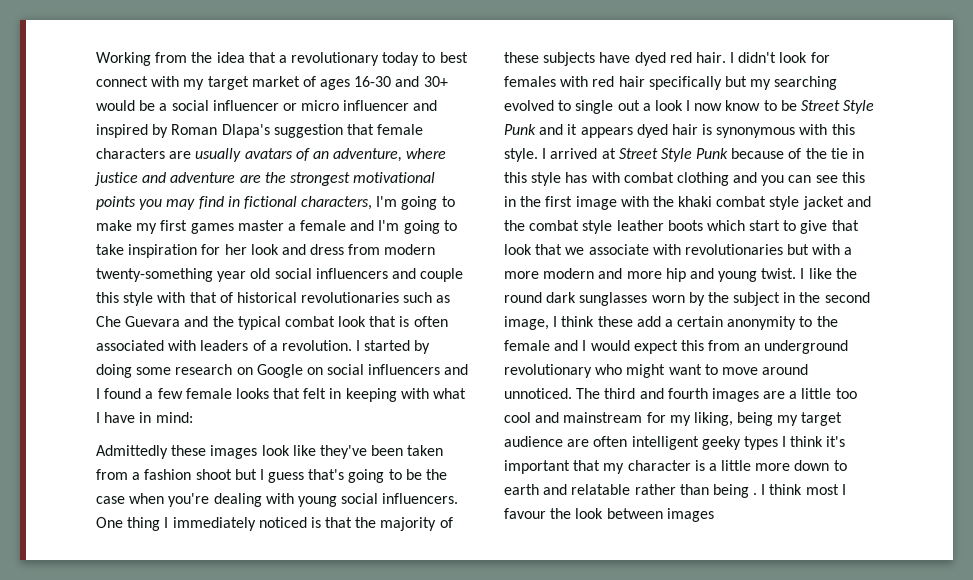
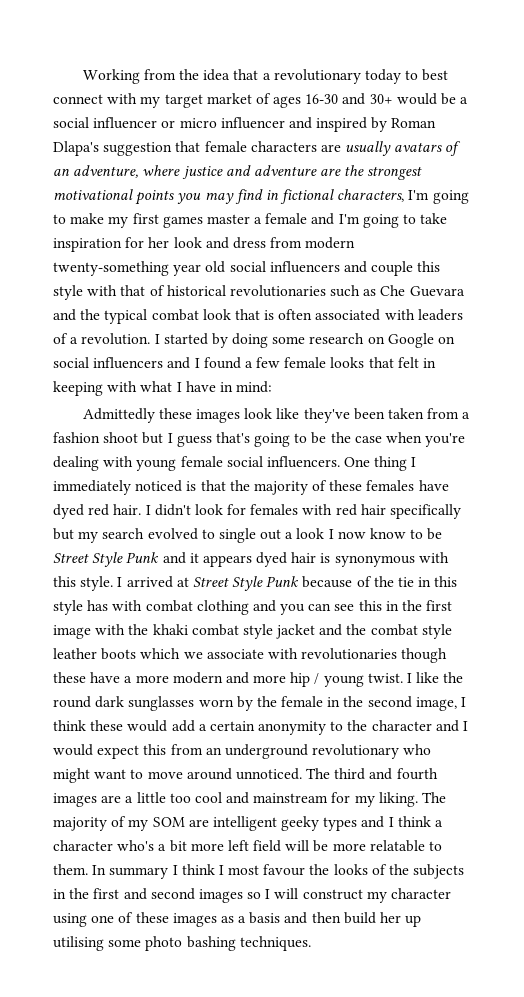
- Admittedly these images look like they've been taken from a fashion shoot but I guess that's going to be the case when you're dealing with young social influencers.
+ Admittedly these images look like they've been taken from a fashion shoot but I guess that's going to be the case when you're dealing with young female social influencers.
- One thing I immediately noticed is that the majority of these subjects have dyed red hair.
+ One thing I immediately noticed is that the majority of these females have dyed red hair.
- I didn't look for females with red hair specifically but my searching evolved to single out a look I now know to be Street Style Punk and it appears dyed hair is synonymous with this style.
+ I didn't look for females with red hair specifically but my search evolved to single out a look I now know to be Street Style Punk and it appears dyed hair is synonymous with this style.
- I arrived at Street Style Punk because of the tie in this style has with combat clothing and you can see this in the first image with the khaki combat style jacket and the combat style leather boots which start to give that look that we associate with revolutionaries but with a more modern and more hip and young twist.
+ I arrived at Street Style Punk because of the tie in this style has with combat clothing and you can see this in the first image with the khaki combat style jacket and the combat style leather boots which we associate with revolutionaries though these have a more modern and more hip / young twist.
- I like the round dark sunglasses worn by the subject in the second image, I think these add a certain anonymity to the female and I would expect this from an underground revolutionary who might want to move around unnoticed.
+ I like the round dark sunglasses worn by the female in the second image, I think these would add a certain anonymity to the character and I would expect this from an underground revolutionary who might want to move around unnoticed.
- The third and fourth images are a little too cool and mainstream for my liking, being my target audience are often intelligent geeky types I think it's important that my character is a little more down to earth and relatable rather than being . I think most I favour the look between images
+ The third and fourth images are a little too cool and mainstream for my liking. The majority of my SOM are intelligent geeky types and I think a character who's a bit more left field will be more relatable to them. In summary I think I most favour the looks of the subjects in the first and second images so I will construct my character using one of these images as a basis and then build her up utilising some photo bashing techniques.

